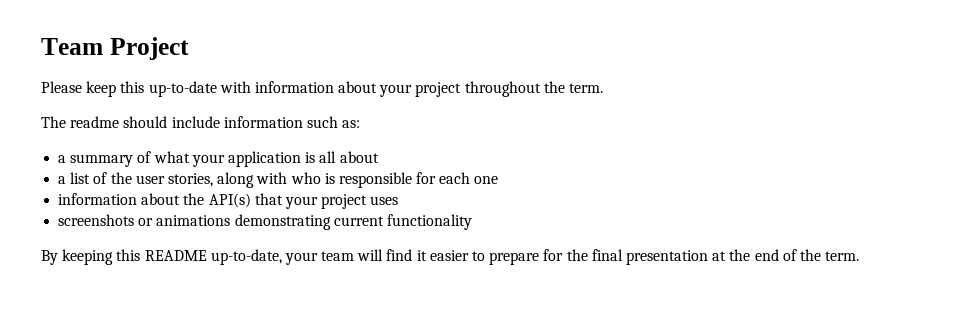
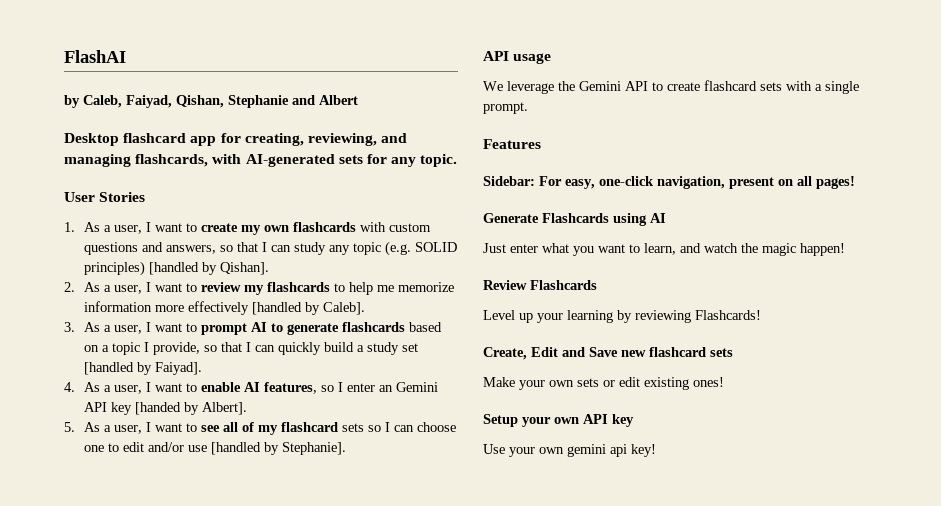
- Team Project
- Please keep this up-to-date with information about your project throughout the term.
- The readme should include information such as:
- a summary of what your application is all about
- a list of the user stories, along with who is responsible for each one
- information about the API(s) that your project uses
- screenshots or animations demonstrating current functionality
- By keeping this README up-to-date, your team will find it easier to prepare for the final presentation at the end of the term.
+ FlashAI
+ by Caleb, Faiyad, Qishan, Stephanie and Albert
+ Desktop flashcard app for creating, reviewing, and managing flashcards, with AI-generated sets for any topic.
+ User Stories
+ 1. As a user, I want to create my own flashcards with custom questions and answers, so that I can study any topic (e.g. SOLID principles) [handled by Qishan].
+ 2. As a user, I want to review my flashcards to help me memorize information more effectively [handled by Caleb].
+ 3. As a user, I want to prompt AI to generate flashcards based on a topic I provide, so that I can quickly build a study set [handled by Faiyad].
+ 4. As a user, I want to enable AI features, so I enter an Gemini API key [handed by Albert].
+ 5. As a user, I want to see all of my flashcard sets so I can choose one to edit and/or use [handled by Stephanie].
+ API usage
+ We leverage the Gemini API to create flashcard sets with a single prompt.
+ Features
+ Sidebar: For easy, one-click navigation, present on all pages!
+ Generate Flashcards using AI
+ Just enter what you want to learn, and watch the magic happen!
+ Review Flashcards
+ Level up your learning by reviewing Flashcards!
+ Create, Edit and Save new flashcard sets
+ Make your own sets or edit existing ones!
+ Setup your own API key
+ Use your own gemini api key!

